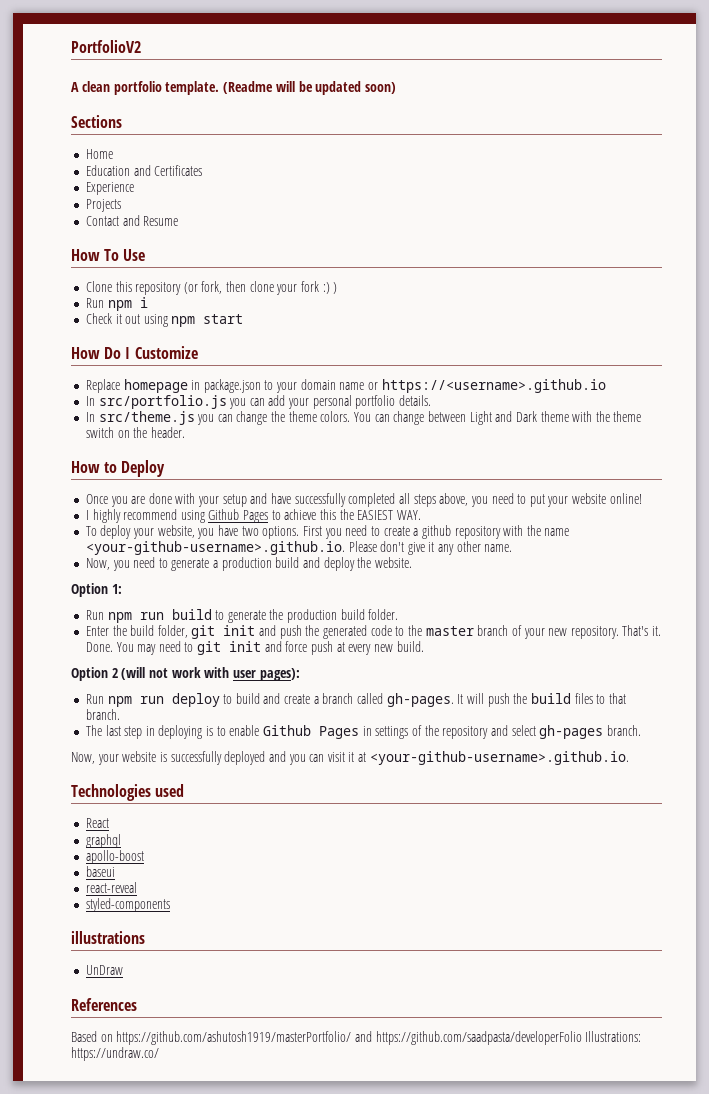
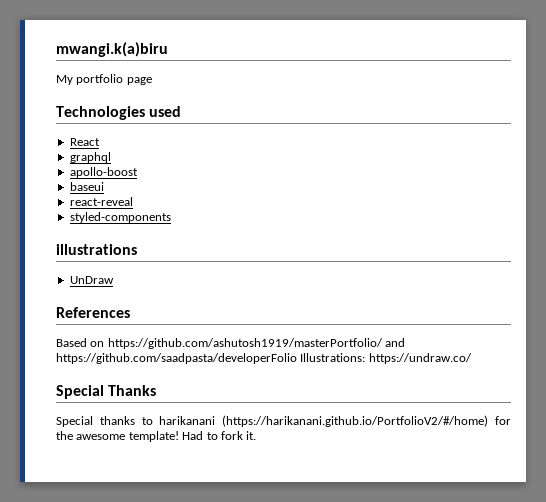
- PortfolioV2
- A clean portfolio template. (Readme will be updated soon)
- Sections
- Home
- Education and Certificates
- Experience
- Projects
- Contact and Resume
- How To Use
- Clone this repository (or fork, then clone your fork :) )
- Run npm i
- Check it out using npm start
- How Do I Customize
- Replace homepage in package.json to your domain name or https://<username>.github.io
- In src/portfolio.js you can add your personal portfolio details.
- In src/theme.js you can change the theme colors. You can change between Light and Dark theme with the theme switch on the header.
- How to Deploy
- Once you are done with your setup and have successfully completed all steps above, you need to put your website online!
- I highly recommend using Github Pages to achieve this the EASIEST WAY.
- To deploy your website, you have two options. First you need to create a github repository with the name <your-github-username>.github.io. Please don't give it any other name.
- Now, you need to generate a production build and deploy the website.
- Option 1:
- Run npm run build to generate the production build folder.
- Enter the build folder, git init and push the generated code to the master branch of your new repository. That's it. Done. You may need to git init and force push at every new build.
- Option 2 (will not work with user pages):
- Run npm run deploy to build and create a branch called gh-pages. It will push the build files to that branch.
- The last step in deploying is to enable Github Pages in settings of the repository and select gh-pages branch.
- Now, your website is successfully deployed and you can visit it at <your-github-username>.github.io.
+ mwangi.k(a)biru
+ My portfolio page
+ Special Thanks
+ Special thanks to harikanani (https://harikanani.github.io/PortfolioV2/#/home) for the awesome template! Had to fork it.

